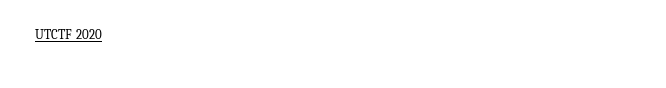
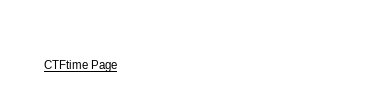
- UTCTF 2020
+ CTFtime Page

